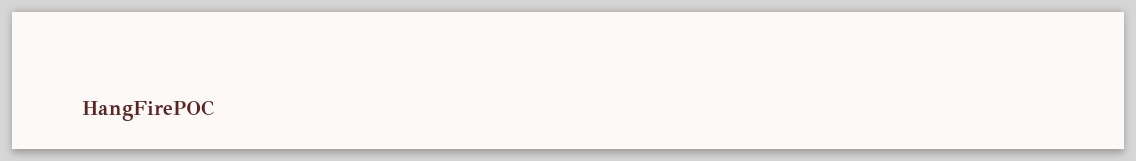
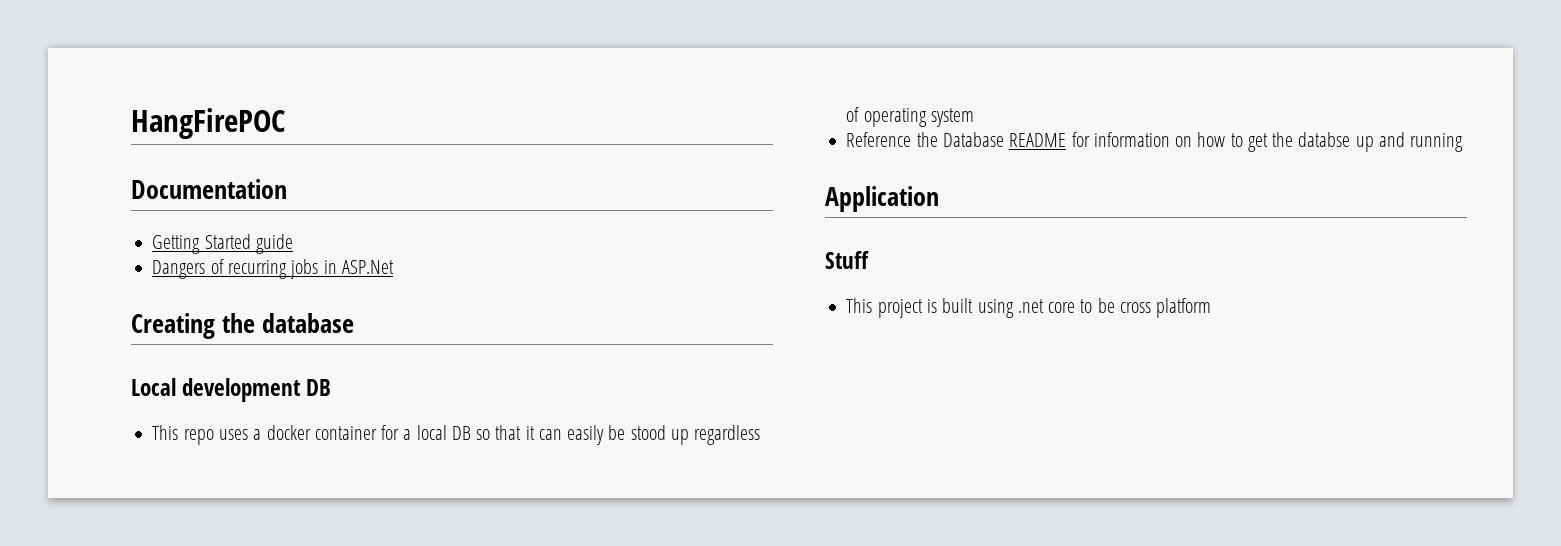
+ Documentation
+ Getting Started guide
+ Dangers of recurring jobs in ASP.Net
+ Creating the database
+ Local development DB
+ This repo uses a docker container for a local DB so that it can easily be stood up regardless of operating system
+ Reference the Database README for information on how to get the databse up and running
+ Application
+ Stuff
+ This project is built using .net core to be cross platform

